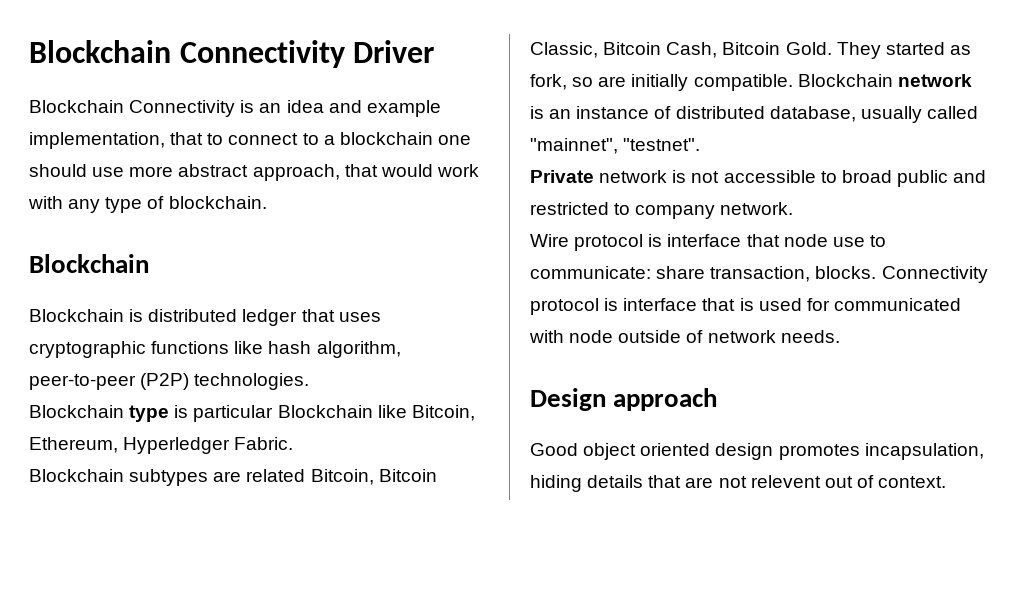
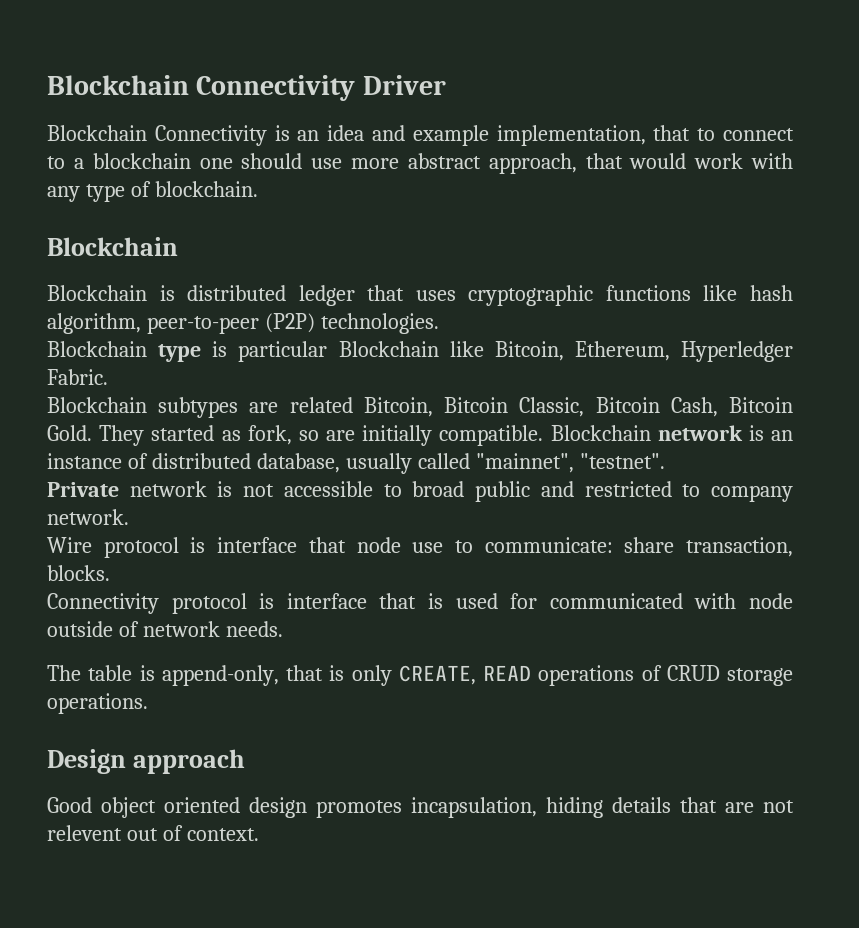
- Wire protocol is interface that node use to communicate: share transaction, blocks. Connectivity protocol is interface that is used for communicated with node outside of network needs.
+ Wire protocol is interface that node use to communicate: share transaction, blocks.
+ Connectivity protocol is interface that is used for communicated with node outside of network needs.
+ The table is append-only, that is only CREATE, READ operations of CRUD storage operations.

